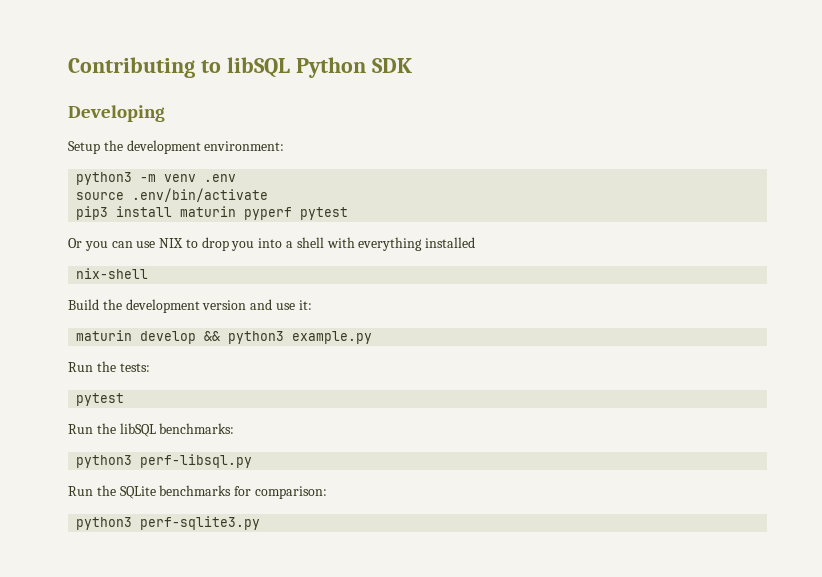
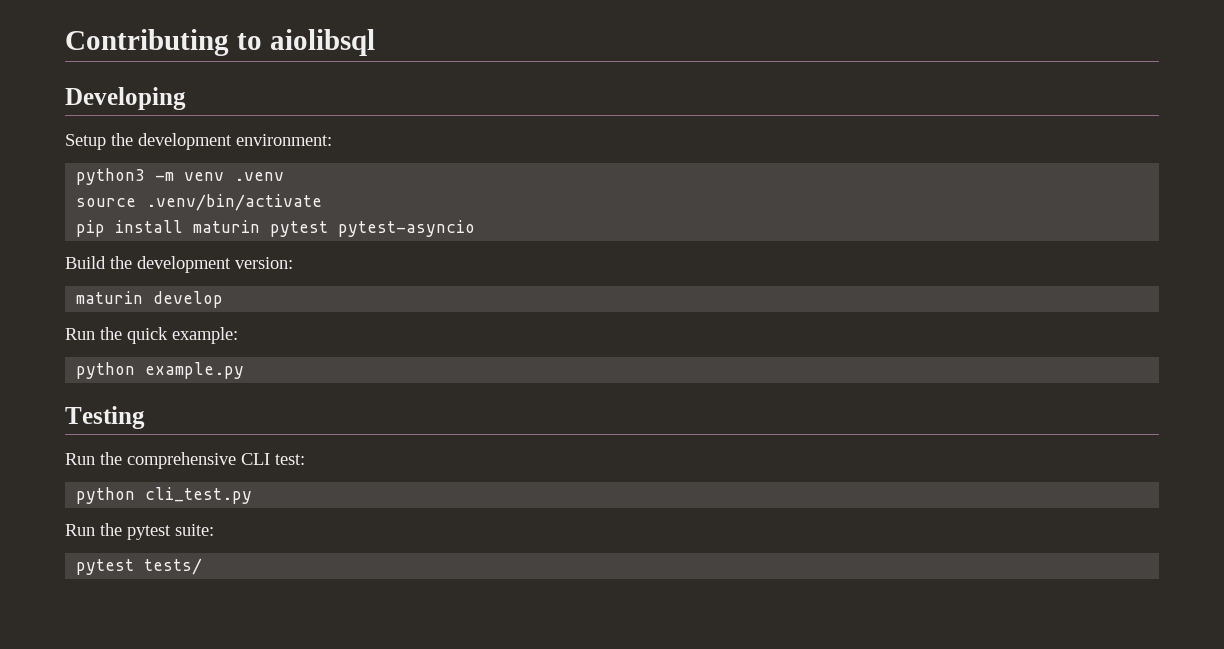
- Contributing to libSQL Python SDK
+ Contributing to aiolibsql
- python3 -m venv .env
+ python3 -m venv .venv
- source .env/bin/activate
- pip3 install maturin pyperf pytest
- Or you can use NIX to drop you into a shell with everything installed
- nix-shell
+ source .venv/bin/activate
+ pip install maturin pytest pytest-asyncio
- Build the development version and use it:
+ Build the development version:
- maturin develop && python3 example.py
- Run the tests:
- pytest
- Run the libSQL benchmarks:
- python3 perf-libsql.py
- Run the SQLite benchmarks for comparison:
- python3 perf-sqlite3.py
+ maturin develop
+ Run the quick example:
+ python example.py
+ Testing
+ Run the comprehensive CLI test:
+ python cli_test.py
+ Run the pytest suite:
+ pytest tests/

